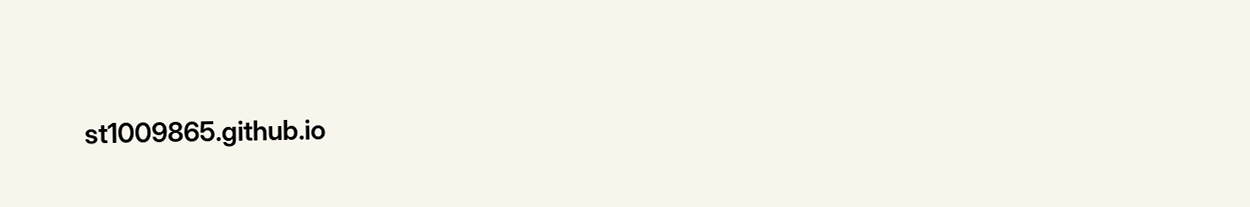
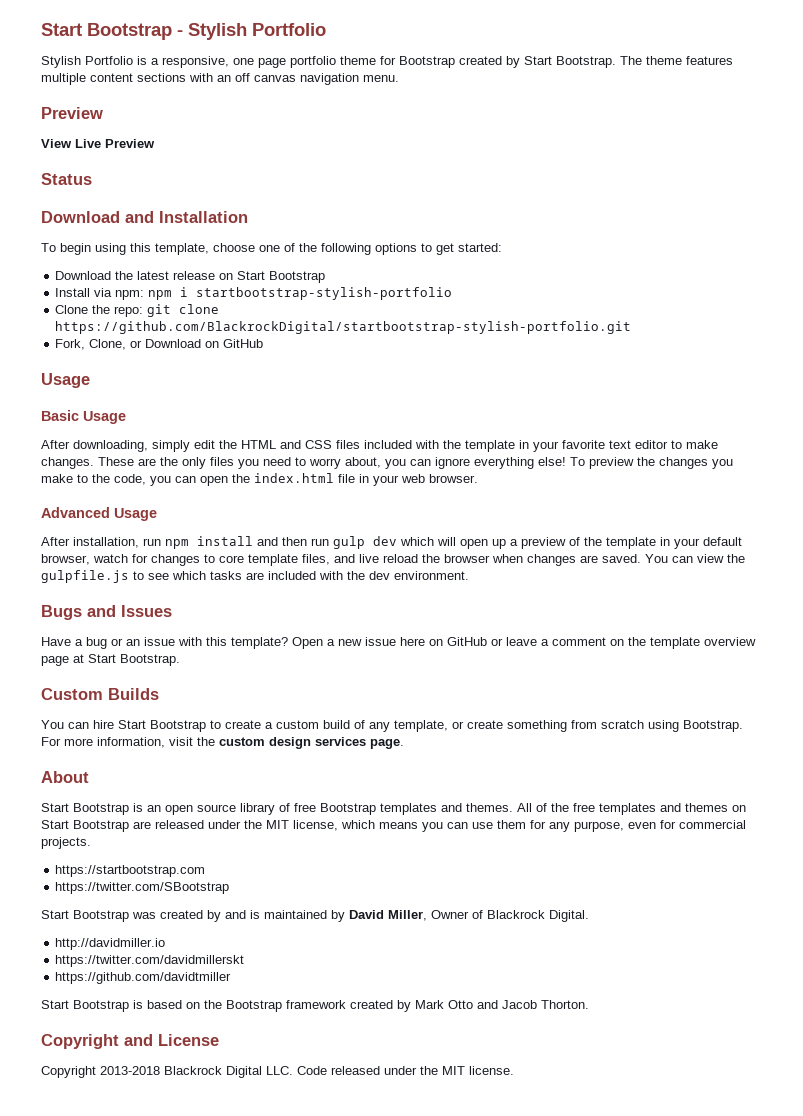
- st1009865.github.io
+ Start Bootstrap - Stylish Portfolio
+ Stylish Portfolio is a responsive, one page portfolio theme for Bootstrap created by Start Bootstrap. The theme features multiple content sections with an off canvas navigation menu.
+ Preview
+ View Live Preview
+ Status
+ Download and Installation
+ To begin using this template, choose one of the following options to get started:
+ Download the latest release on Start Bootstrap
+ Install via npm: npm i startbootstrap-stylish-portfolio
+ Clone the repo: git clone https://github.com/BlackrockDigital/startbootstrap-stylish-portfolio.git
+ Fork, Clone, or Download on GitHub
+ Usage
+ Basic Usage
+ After downloading, simply edit the HTML and CSS files included with the template in your favorite text editor to make changes. These are the only files you need to worry about, you can ignore everything else! To preview the changes you make to the code, you can open the index.html file in your web browser.
+ Advanced Usage
+ After installation, run npm install and then run gulp dev which will open up a preview of the template in your default browser, watch for changes to core template files, and live reload the browser when changes are saved. You can view the gulpfile.js to see which tasks are included with the dev environment.
+ Bugs and Issues
+ Have a bug or an issue with this template? Open a new issue here on GitHub or leave a comment on the template overview page at Start Bootstrap.
+ Custom Builds
+ You can hire Start Bootstrap to create a custom build of any template, or create something from scratch using Bootstrap. For more information, visit the custom design services page.
+ About
+ Start Bootstrap is an open source library of free Bootstrap templates and themes. All of the free templates and themes on Start Bootstrap are released under the MIT license, which means you can use them for any purpose, even for commercial projects.
+ https://startbootstrap.com
+ https://twitter.com/SBootstrap
+ Start Bootstrap was created by and is maintained by David Miller, Owner of Blackrock Digital.
+ http://davidmiller.io
+ https://twitter.com/davidmillerskt
+ https://github.com/davidtmiller
+ Start Bootstrap is based on the Bootstrap framework created by Mark Otto and Jacob Thorton.
+ Copyright and License
+ Copyright 2013-2018 Blackrock Digital LLC. Code released under the MIT license.

